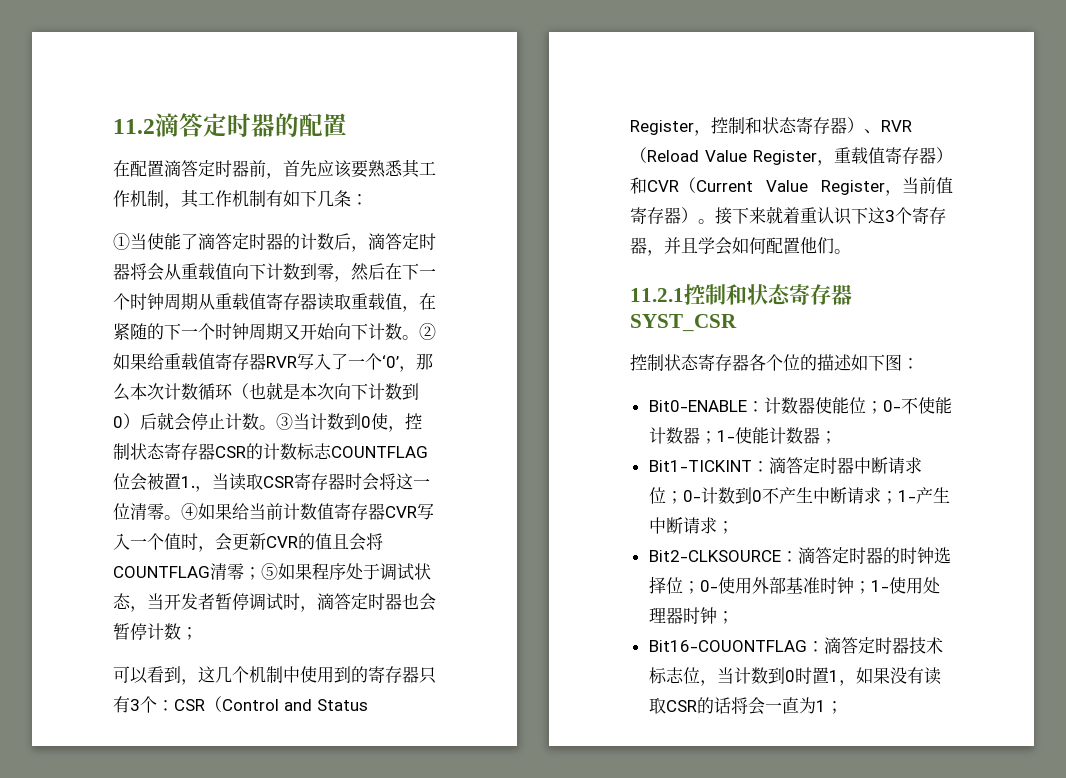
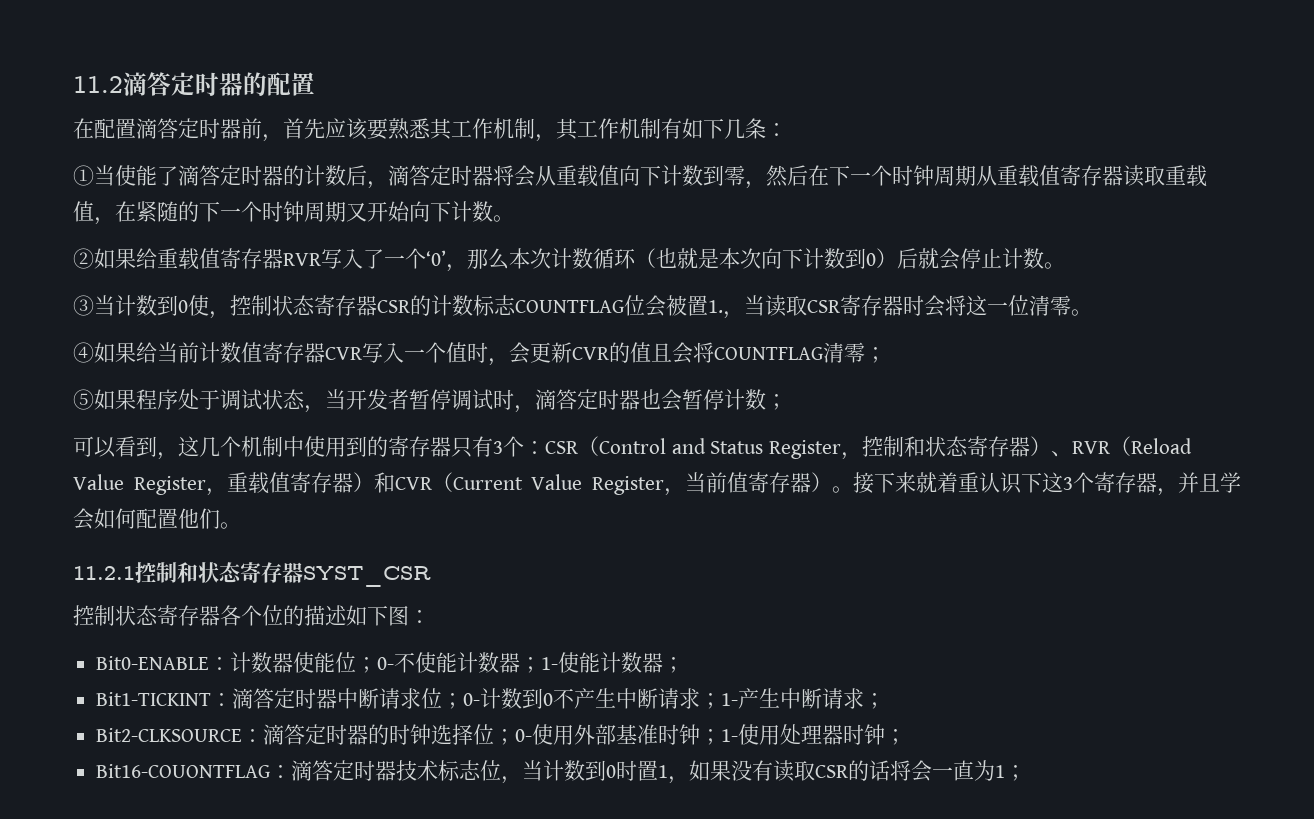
- ①当使能了滴答定时器的计数后，滴答定时器将会从重载值向下计数到零，然后在下一个时钟周期从重载值寄存器读取重载值，在紧随的下一个时钟周期又开始向下计数。②如果给重载值寄存器RVR写入了一个‘0’，那么本次计数循环（也就是本次向下计数到0）后就会停止计数。③当计数到0使，控制状态寄存器CSR的计数标志COUNTFLAG位会被置1.，当读取CSR寄存器时会将这一位清零。④如果给当前计数值寄存器CVR写入一个值时，会更新CVR的值且会将COUNTFLAG清零；⑤如果程序处于调试状态，当开发者暂停调试时，滴答定时器也会暂停计数；
+ ①当使能了滴答定时器的计数后，滴答定时器将会从重载值向下计数到零，然后在下一个时钟周期从重载值寄存器读取重载值，在紧随的下一个时钟周期又开始向下计数。
+ ②如果给重载值寄存器RVR写入了一个‘0’，那么本次计数循环（也就是本次向下计数到0）后就会停止计数。
+ ③当计数到0使，控制状态寄存器CSR的计数标志COUNTFLAG位会被置1.，当读取CSR寄存器时会将这一位清零。
+ ④如果给当前计数值寄存器CVR写入一个值时，会更新CVR的值且会将COUNTFLAG清零；
+ ⑤如果程序处于调试状态，当开发者暂停调试时，滴答定时器也会暂停计数；

